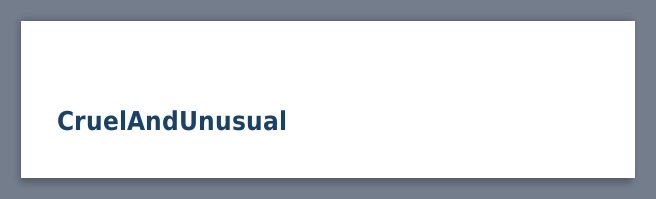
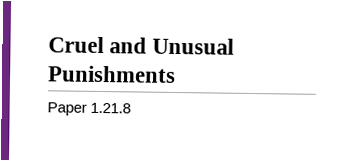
- CruelAndUnusual
+ Cruel and Unusual Punishments
+ Paper 1.21.8

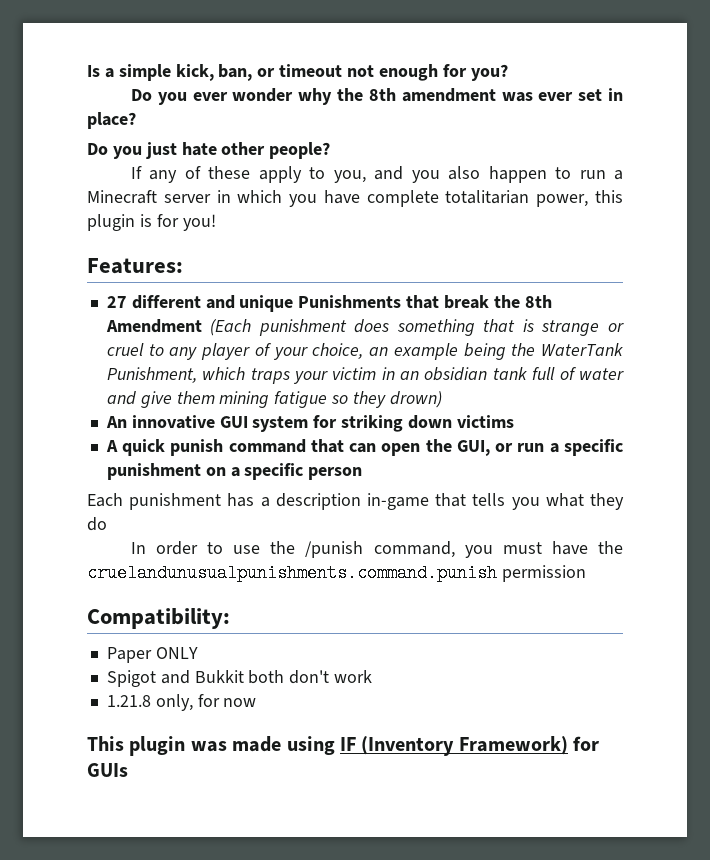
- Cruel and Unusual Punishments
- Paper 1.21.8
+ Is a simple kick, ban, or timeout not enough for you?
+ Do you ever wonder why the 8th amendment was ever set in place?
+ Do you just hate other people?
+ If any of these apply to you, and you also happen to run a Minecraft server in which you have complete totalitarian power, this plugin is for you!
+ Features:
+ 27 different and unique Punishments that break the 8th Amendment (Each punishment does something that is strange or cruel to any player of your choice, an example being the WaterTank Punishment, which traps your victim in an obsidian tank full of water and give them mining fatigue so they drown)
+ An innovative GUI system for striking down victims
+ A quick punish command that can open the GUI, or run a specific punishment on a specific person
+ Each punishment has a description in-game that tells you what they do
+ In order to use the /punish command, you must have the cruelandunusualpunishments.command.punish permission
+ Compatibility:
+ Paper ONLY
+ Spigot and Bukkit both don't work
+ 1.21.8 only, for now
+ This plugin was made using IF (Inventory Framework) for GUIs

